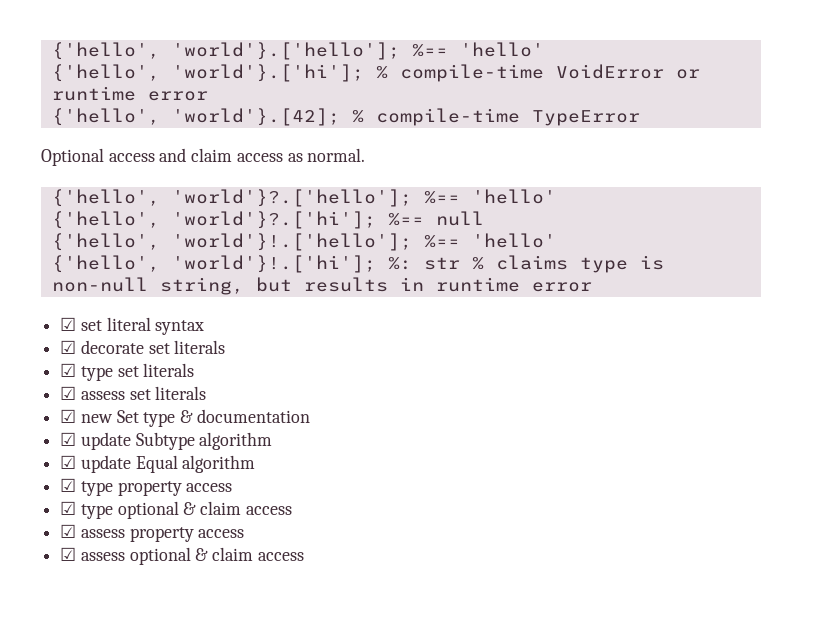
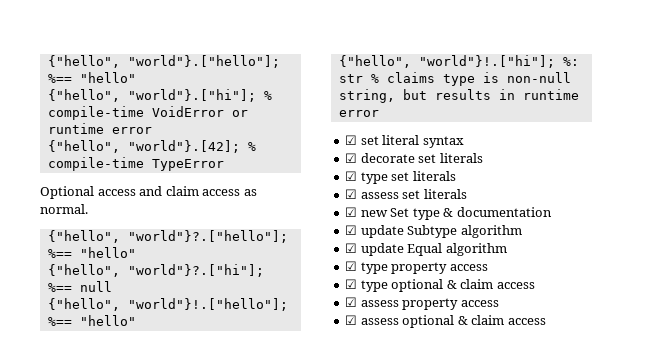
- {'hello', 'world'}.['hello']; %== 'hello'
- {'hello', 'world'}.['hi']; % compile-time VoidError or runtime error
+ {"hello", "world"}.["hello"]; %== "hello"
+ {"hello", "world"}.["hi"]; % compile-time VoidError or runtime error
- {'hello', 'world'}.[42]; % compile-time TypeError
+ {"hello", "world"}.[42]; % compile-time TypeError
- {'hello', 'world'}?.['hello']; %== 'hello'
- {'hello', 'world'}?.['hi']; %== null
- {'hello', 'world'}!.['hello']; %== 'hello'
- {'hello', 'world'}!.['hi']; %: str % claims type is non-null string, but results in runtime error
+ {"hello", "world"}?.["hello"]; %== "hello"
+ {"hello", "world"}?.["hi"]; %== null
+ {"hello", "world"}!.["hello"]; %== "hello"
+ {"hello", "world"}!.["hi"]; %: str % claims type is non-null string, but results in runtime error

